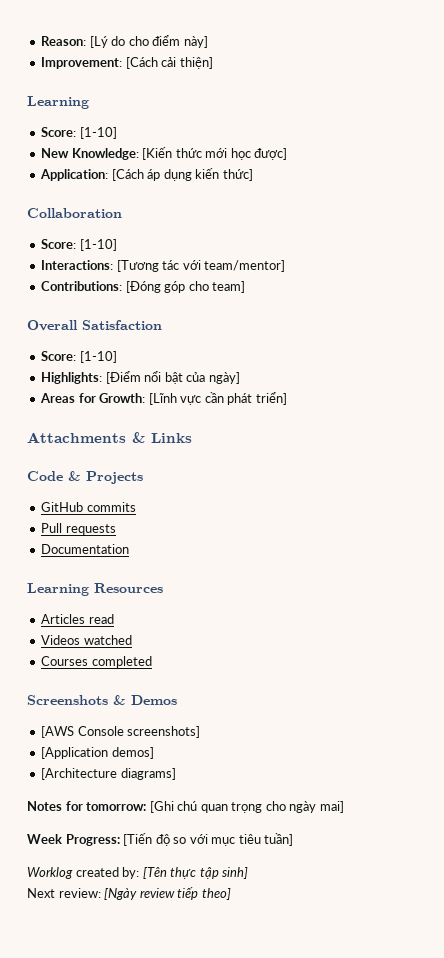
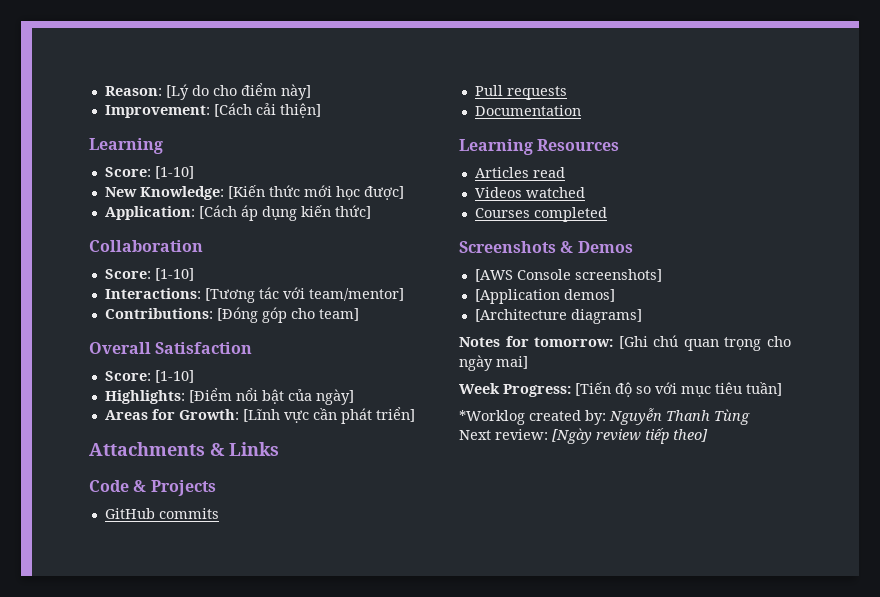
- Worklog created by: [Tên thực tập sinh]
+ *Worklog created by: Nguyễn Thanh Tùng

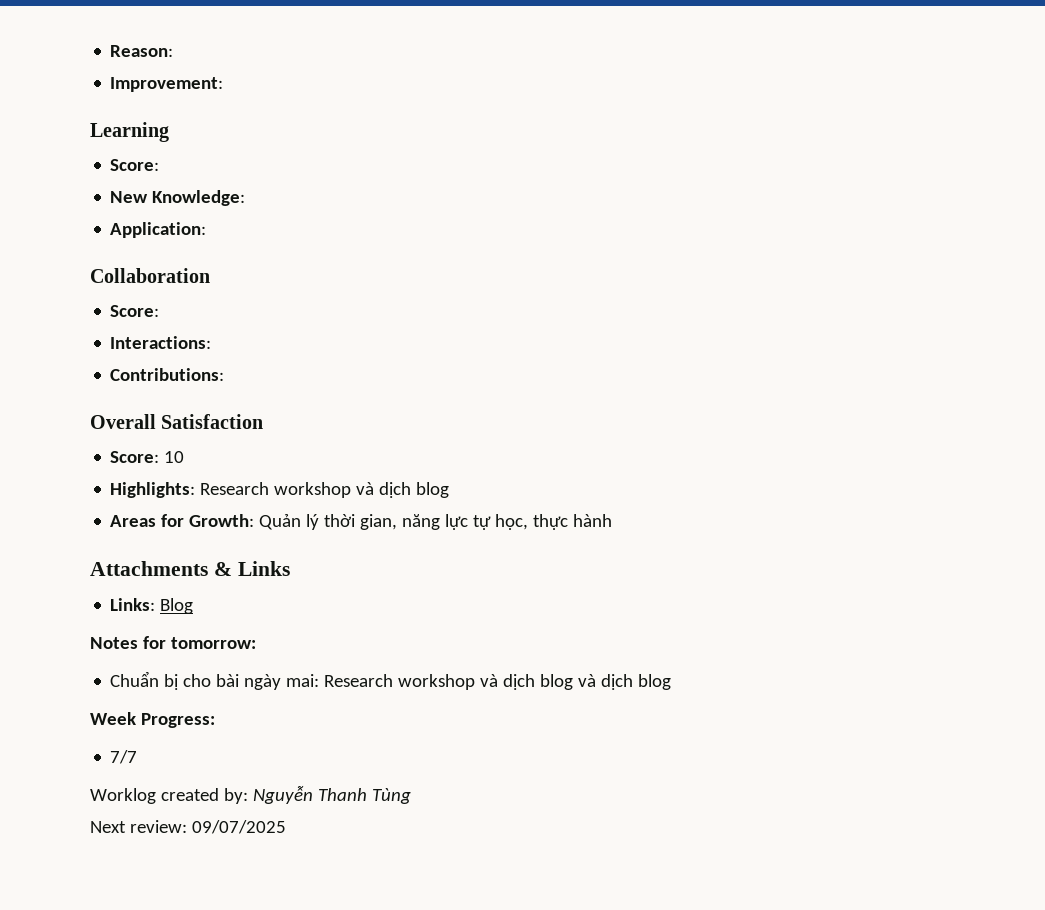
- Reason: [Lý do cho điểm này]
- Improvement: [Cách cải thiện]
+ Reason:
+ Improvement:
  Learning
- Score: [1-10]
+ Score:
- New Knowledge: [Kiến thức mới học được]
- Application: [Cách áp dụng kiến thức]
+ New Knowledge:
+ Application:
  Collaboration
- Score: [1-10]
+ Score:
- Interactions: [Tương tác với team/mentor]
- Contributions: [Đóng góp cho team]
+ Interactions:
+ Contributions:
  Overall Satisfaction
- Score: [1-10]
+ Score: 10
- Highlights: [Điểm nổi bật của ngày]
- Areas for Growth: [Lĩnh vực cần phát triển]
+ Highlights: Research workshop và dịch blog
+ Areas for Growth: Quản lý thời gian, năng lực tự học, thực hành
  Attachments & Links
- Code & Projects
- GitHub commits
- Pull requests
- Documentation
- Learning Resources
- Articles read
- Videos watched
- Courses completed
- Screenshots & Demos
- [AWS Console screenshots]
- [Application demos]
- [Architecture diagrams]
- Notes for tomorrow: [Ghi chú quan trọng cho ngày mai]
- Week Progress: [Tiến độ so với mục tiêu tuần]
- *Worklog created by: Nguyễn Thanh Tùng
+ Links: Blog
+ Notes for tomorrow:
+ Chuẩn bị cho bài ngày mai: Research workshop và dịch blog và dịch blog
+ Week Progress:
+ 7/7
+ Worklog created by: Nguyễn Thanh Tùng
- Next review: [Ngày review tiếp theo]
+ Next review: 09/07/2025

